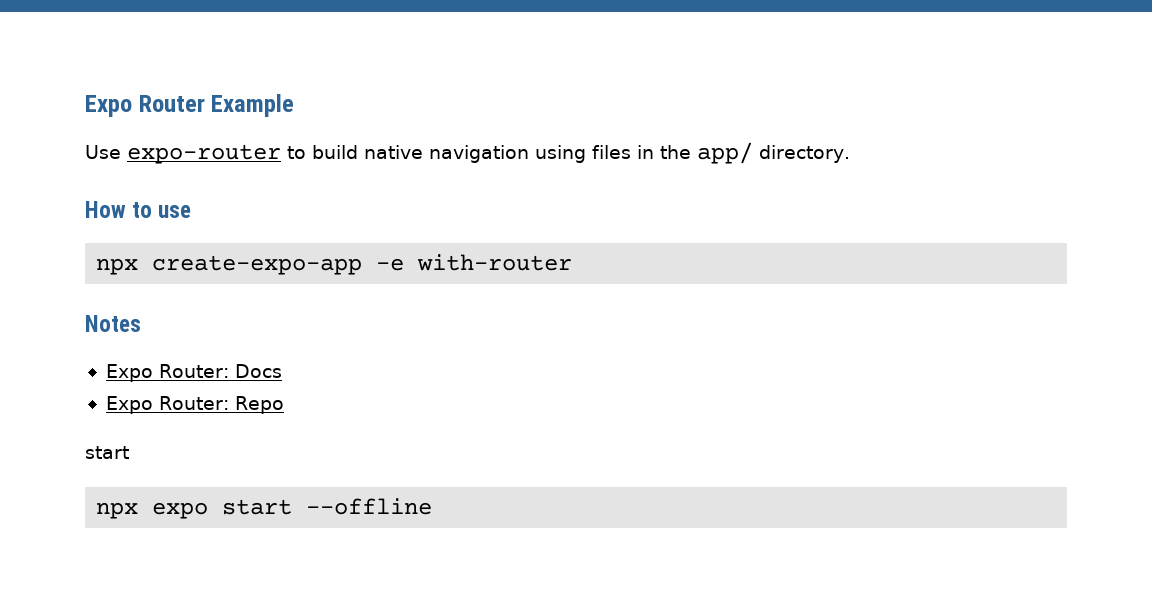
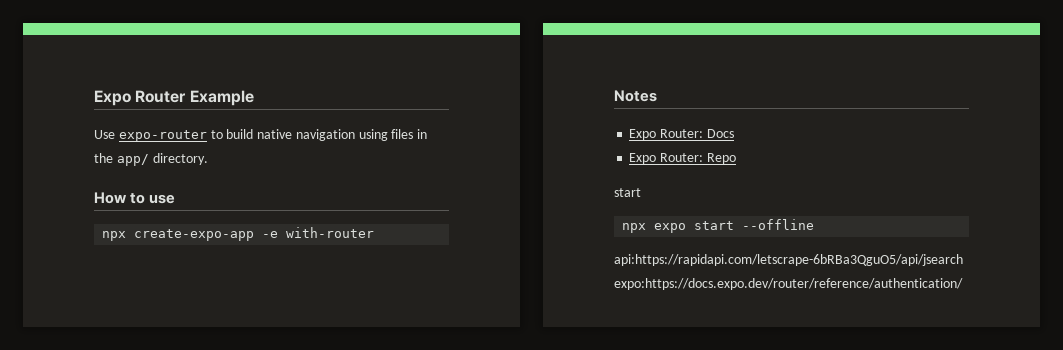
+ api:https://rapidapi.com/letscrape-6bRBa3QguO5/api/jsearch expo:https://docs.expo.dev/router/reference/authentication/

